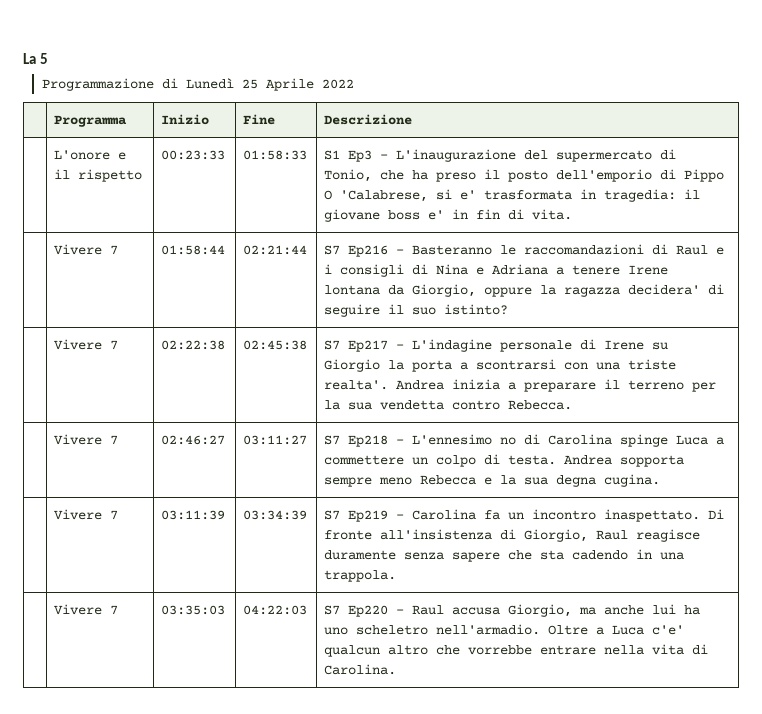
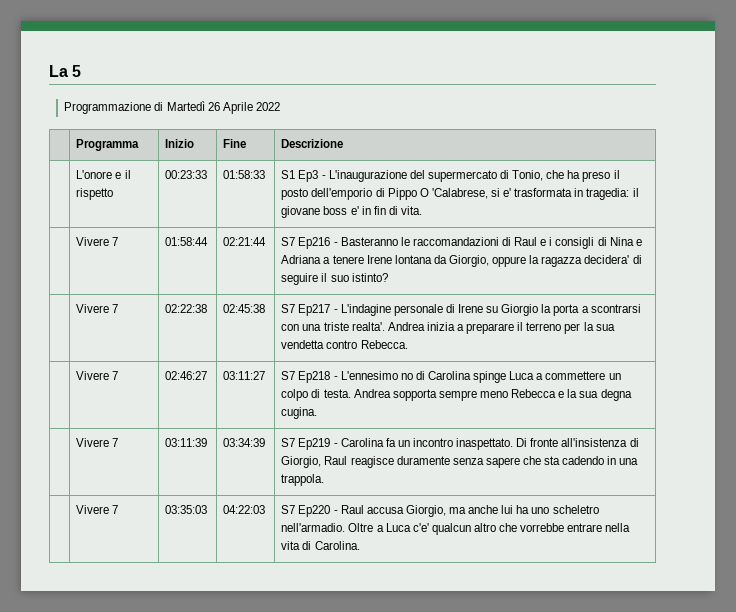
- Programmazione di Lunedì 25 Aprile 2022
+ Programmazione di Martedì 26 Aprile 2022

